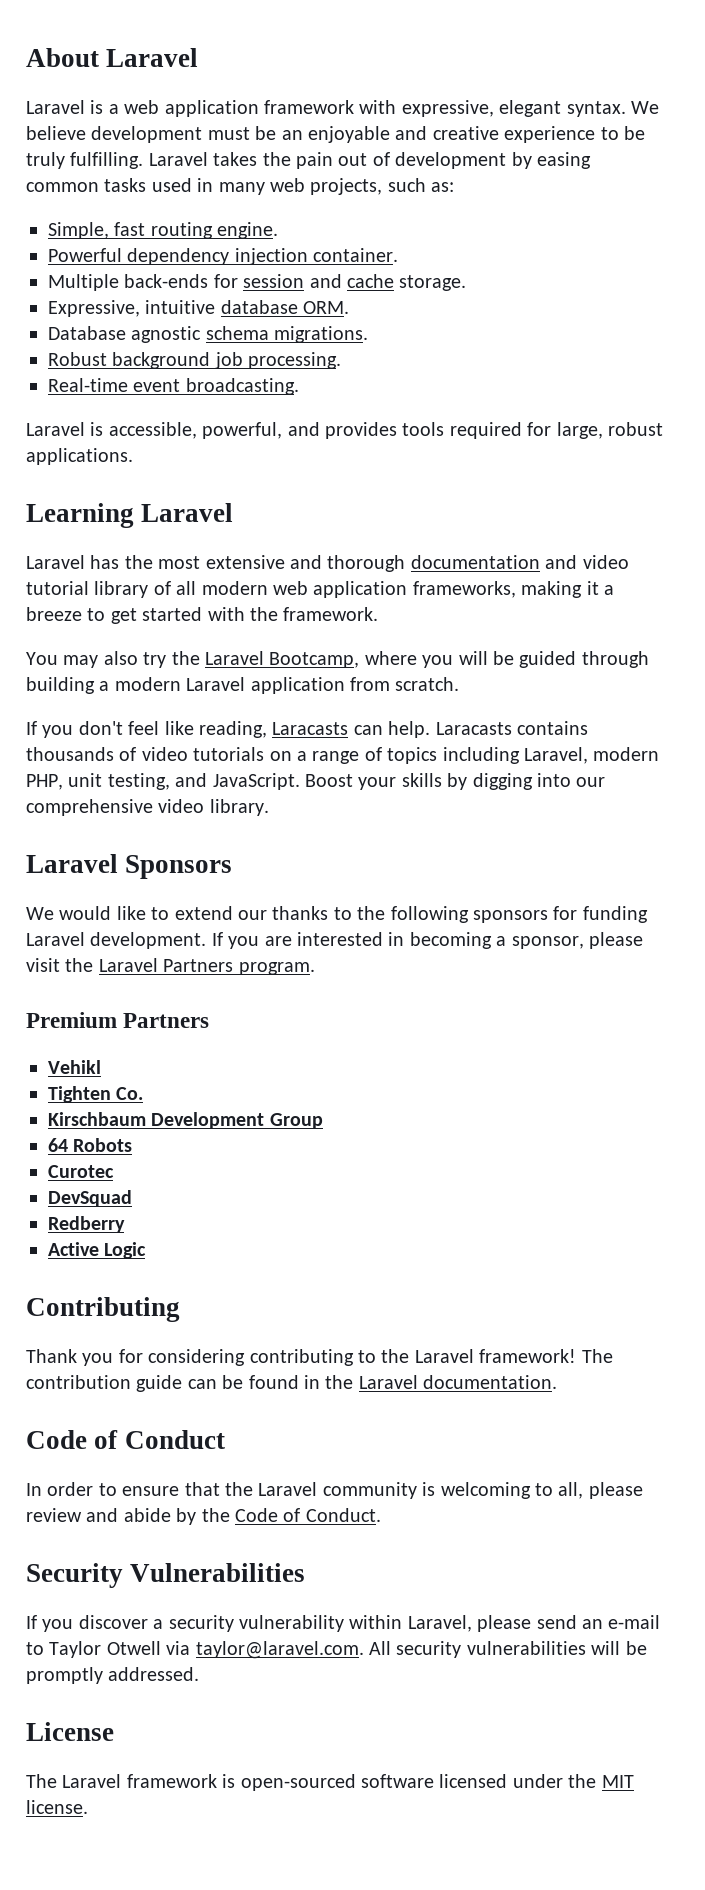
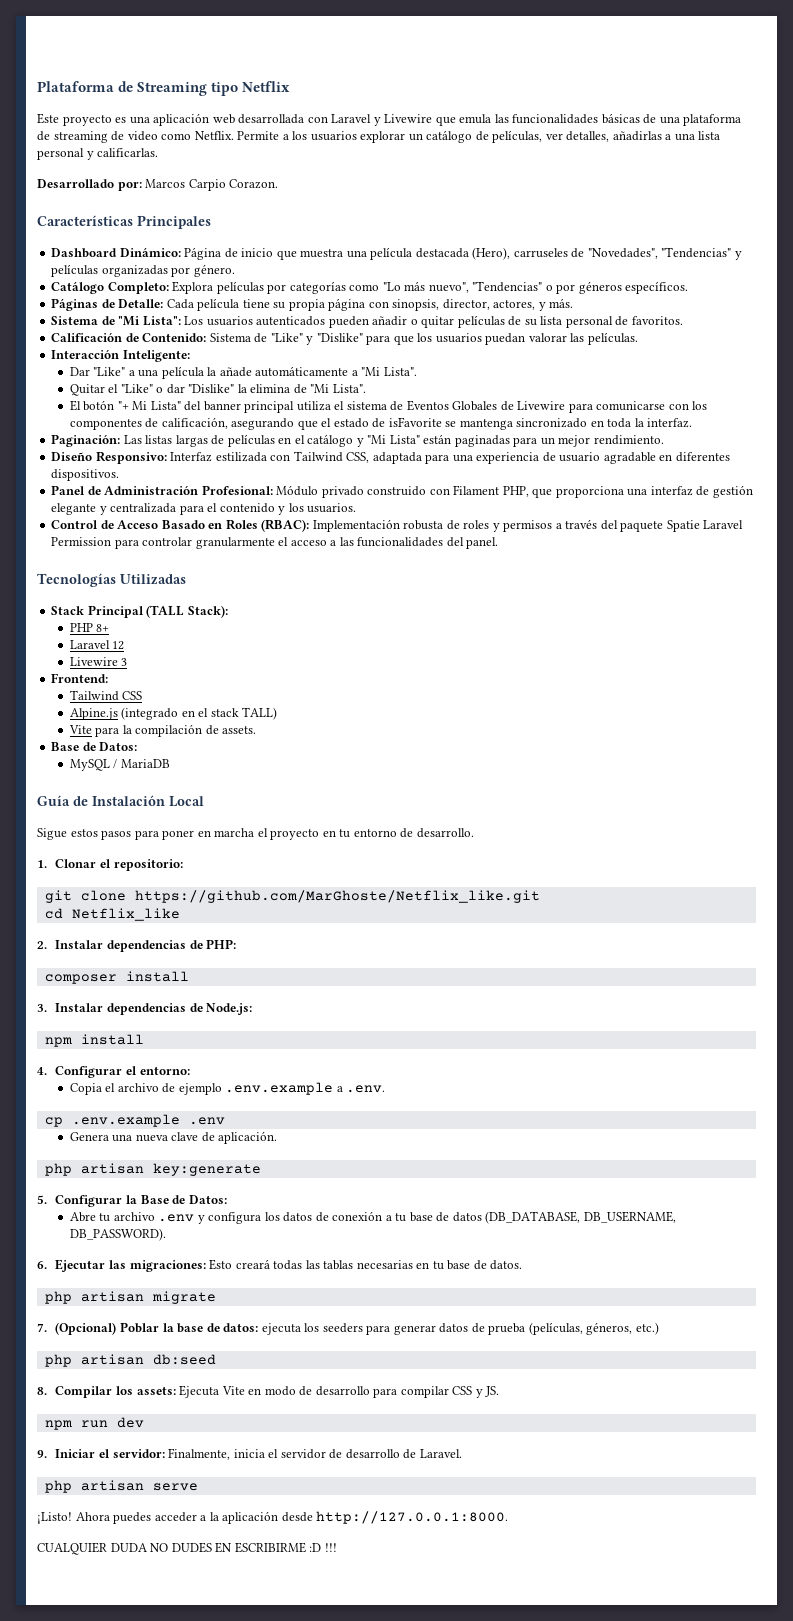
- About Laravel
- Laravel is a web application framework with expressive, elegant syntax. We believe development must be an enjoyable and creative experience to be truly fulfilling. Laravel takes the pain out of development by easing common tasks used in many web projects, such as:
- Simple, fast routing engine.
- Powerful dependency injection container.
- Multiple back-ends for session and cache storage.
- Expressive, intuitive database ORM.
- Database agnostic schema migrations.
- Robust background job processing.
- Real-time event broadcasting.
- Laravel is accessible, powerful, and provides tools required for large, robust applications.
- Learning Laravel
- Laravel has the most extensive and thorough documentation and video tutorial library of all modern web application frameworks, making it a breeze to get started with the framework.
- You may also try the Laravel Bootcamp, where you will be guided through building a modern Laravel application from scratch.
- If you don't feel like reading, Laracasts can help. Laracasts contains thousands of video tutorials on a range of topics including Laravel, modern PHP, unit testing, and JavaScript. Boost your skills by digging into our comprehensive video library.
- Laravel Sponsors
- We would like to extend our thanks to the following sponsors for funding Laravel development. If you are interested in becoming a sponsor, please visit the Laravel Partners program.
- Premium Partners
- Vehikl
- Tighten Co.
- Kirschbaum Development Group
- 64 Robots
- Curotec
- DevSquad
- Redberry
- Active Logic
- Contributing
- Thank you for considering contributing to the Laravel framework! The contribution guide can be found in the Laravel documentation.
- Code of Conduct
- In order to ensure that the Laravel community is welcoming to all, please review and abide by the Code of Conduct.
- Security Vulnerabilities
- If you discover a security vulnerability within Laravel, please send an e-mail to Taylor Otwell via taylor@laravel.com. All security vulnerabilities will be promptly addressed.
- License
- The Laravel framework is open-sourced software licensed under the MIT license.
+ Plataforma de Streaming tipo Netflix
+ Este proyecto es una aplicación web desarrollada con Laravel y Livewire que emula las funcionalidades básicas de una plataforma de streaming de video como Netflix. Permite a los usuarios explorar un catálogo de películas, ver detalles, añadirlas a una lista personal y calificarlas.
+ Desarrollado por: Marcos Carpio Corazon.
+ Características Principales
+ Dashboard Dinámico: Página de inicio que muestra una película destacada (Hero), carruseles de "Novedades", "Tendencias" y películas organizadas por género.
+ Catálogo Completo: Explora películas por categorías como "Lo más nuevo", "Tendencias" o por géneros específicos.
+ Páginas de Detalle: Cada película tiene su propia página con sinopsis, director, actores, y más.
+ Sistema de "Mi Lista": Los usuarios autenticados pueden añadir o quitar películas de su lista personal de favoritos.
+ Calificación de Contenido: Sistema de "Like" y "Dislike" para que los usuarios puedan valorar las películas.
+ Interacción Inteligente:
+ Dar "Like" a una película la añade automáticamente a "Mi Lista".
+ Quitar el "Like" o dar "Dislike" la elimina de "Mi Lista".
+ El botón "+ Mi Lista" del banner principal utiliza el sistema de Eventos Globales de Livewire para comunicarse con los componentes de calificación, asegurando que el estado de isFavorite se mantenga sincronizado en toda la interfaz.
+ Paginación: Las listas largas de películas en el catálogo y "Mi Lista" están paginadas para un mejor rendimiento.
+ Diseño Responsivo: Interfaz estilizada con Tailwind CSS, adaptada para una experiencia de usuario agradable en diferentes dispositivos.
+ Panel de Administración Profesional: Módulo privado construido con Filament PHP, que proporciona una interfaz de gestión elegante y centralizada para el contenido y los usuarios.
+ Control de Acceso Basado en Roles (RBAC): Implementación robusta de roles y permisos a través del paquete Spatie Laravel Permission para controlar granularmente el acceso a las funcionalidades del panel.
+ Tecnologías Utilizadas
+ Stack Principal (TALL Stack):
+ PHP 8+
+ Laravel 12
+ Livewire 3
+ Frontend:
+ Tailwind CSS
+ Alpine.js (integrado en el stack TALL)
+ Vite para la compilación de assets.
+ Base de Datos:
+ MySQL / MariaDB
+ Guía de Instalación Local
+ Sigue estos pasos para poner en marcha el proyecto en tu entorno de desarrollo.
+ 1. Clonar el repositorio:
+ git clone https://github.com/MarGhoste/Netflix_like.git
+ cd Netflix_like
+ 2. Instalar dependencias de PHP:
+ composer install
+ 3. Instalar dependencias de Node.js:
+ npm install
+ 4. Configurar el entorno:
+ Copia el archivo de ejemplo .env.example a .env.
+ cp .env.example .env
+ Genera una nueva clave de aplicación.
+ php artisan key:generate
+ 5. Configurar la Base de Datos:
+ Abre tu archivo .env y configura los datos de conexión a tu base de datos (DB_DATABASE, DB_USERNAME, DB_PASSWORD).
+ 6. Ejecutar las migraciones: Esto creará todas las tablas necesarias en tu base de datos.
+ php artisan migrate
+ 7. (Opcional) Poblar la base de datos: ejecuta los seeders para generar datos de prueba (películas, géneros, etc.)
+ php artisan db:seed
+ 8. Compilar los assets: Ejecuta Vite en modo de desarrollo para compilar CSS y JS.
+ npm run dev
+ 9. Iniciar el servidor: Finalmente, inicia el servidor de desarrollo de Laravel.
+ php artisan serve
+ ¡Listo! Ahora puedes acceder a la aplicación desde http://127.0.0.1:8000.
+ CUALQUIER DUDA NO DUDES EN ESCRIBIRME :D !!!

